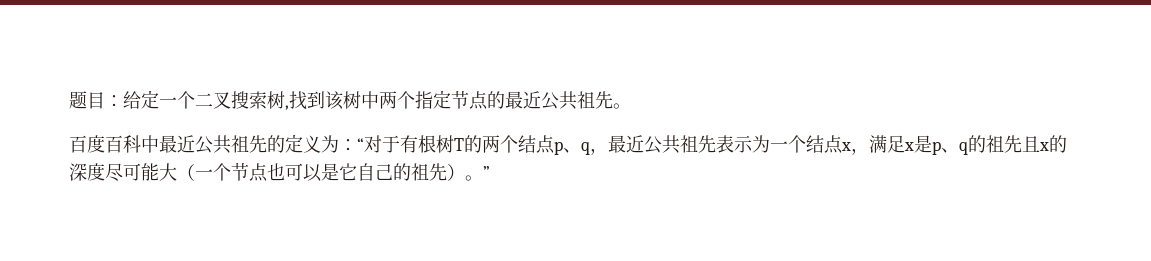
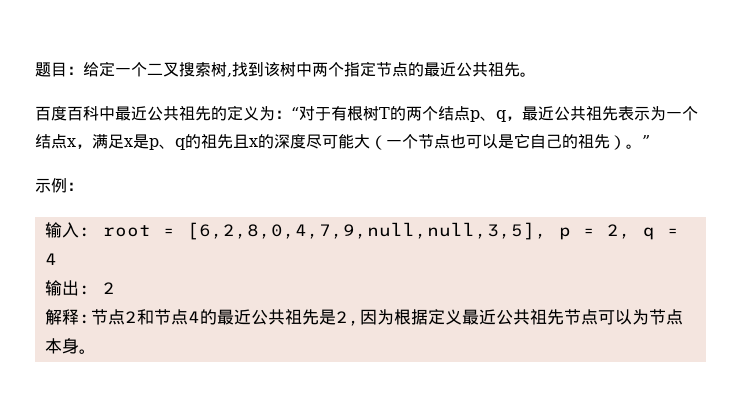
+ 示例：
+ 输入: root = [6,2,8,0,4,7,9,null,null,3,5], p = 2, q = 4
+ 输出: 2
+ 解释:节点2和节点4的最近公共祖先是2,因为根据定义最近公共祖先节点可以为节点本身。

